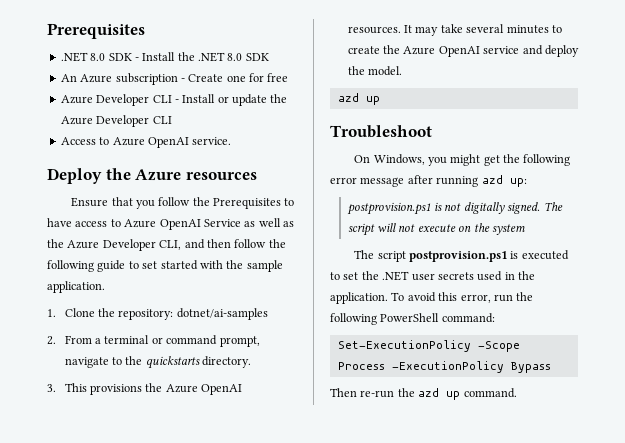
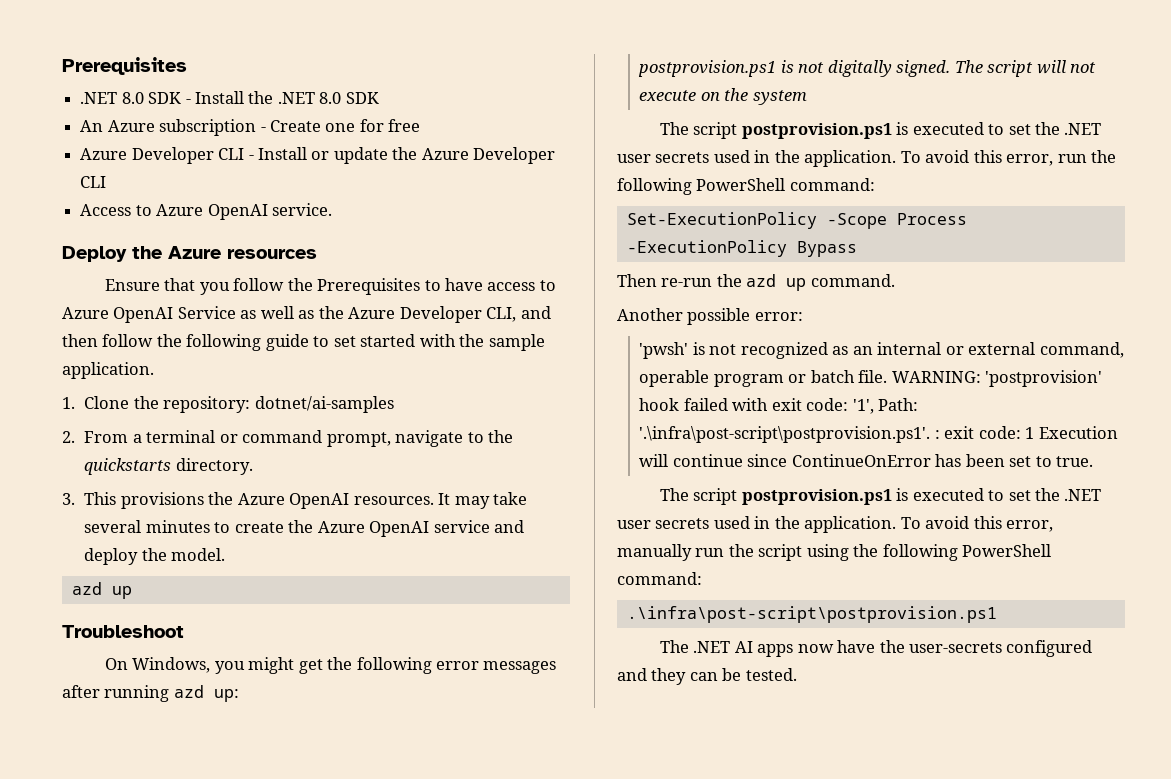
- On Windows, you might get the following error message after running azd up:
+ On Windows, you might get the following error messages after running azd up:
+ Another possible error:
+ 'pwsh' is not recognized as an internal or external command, operable program or batch file. WARNING: 'postprovision' hook failed with exit code: '1', Path: '.\infra\post-script\postprovision.ps1'. : exit code: 1 Execution will continue since ContinueOnError has been set to true.
+ The script postprovision.ps1 is executed to set the .NET user secrets used in the application. To avoid this error, manually run the script using the following PowerShell command:
+ .\infra\post-script\postprovision.ps1
+ The .NET AI apps now have the user-secrets configured and they can be tested.

